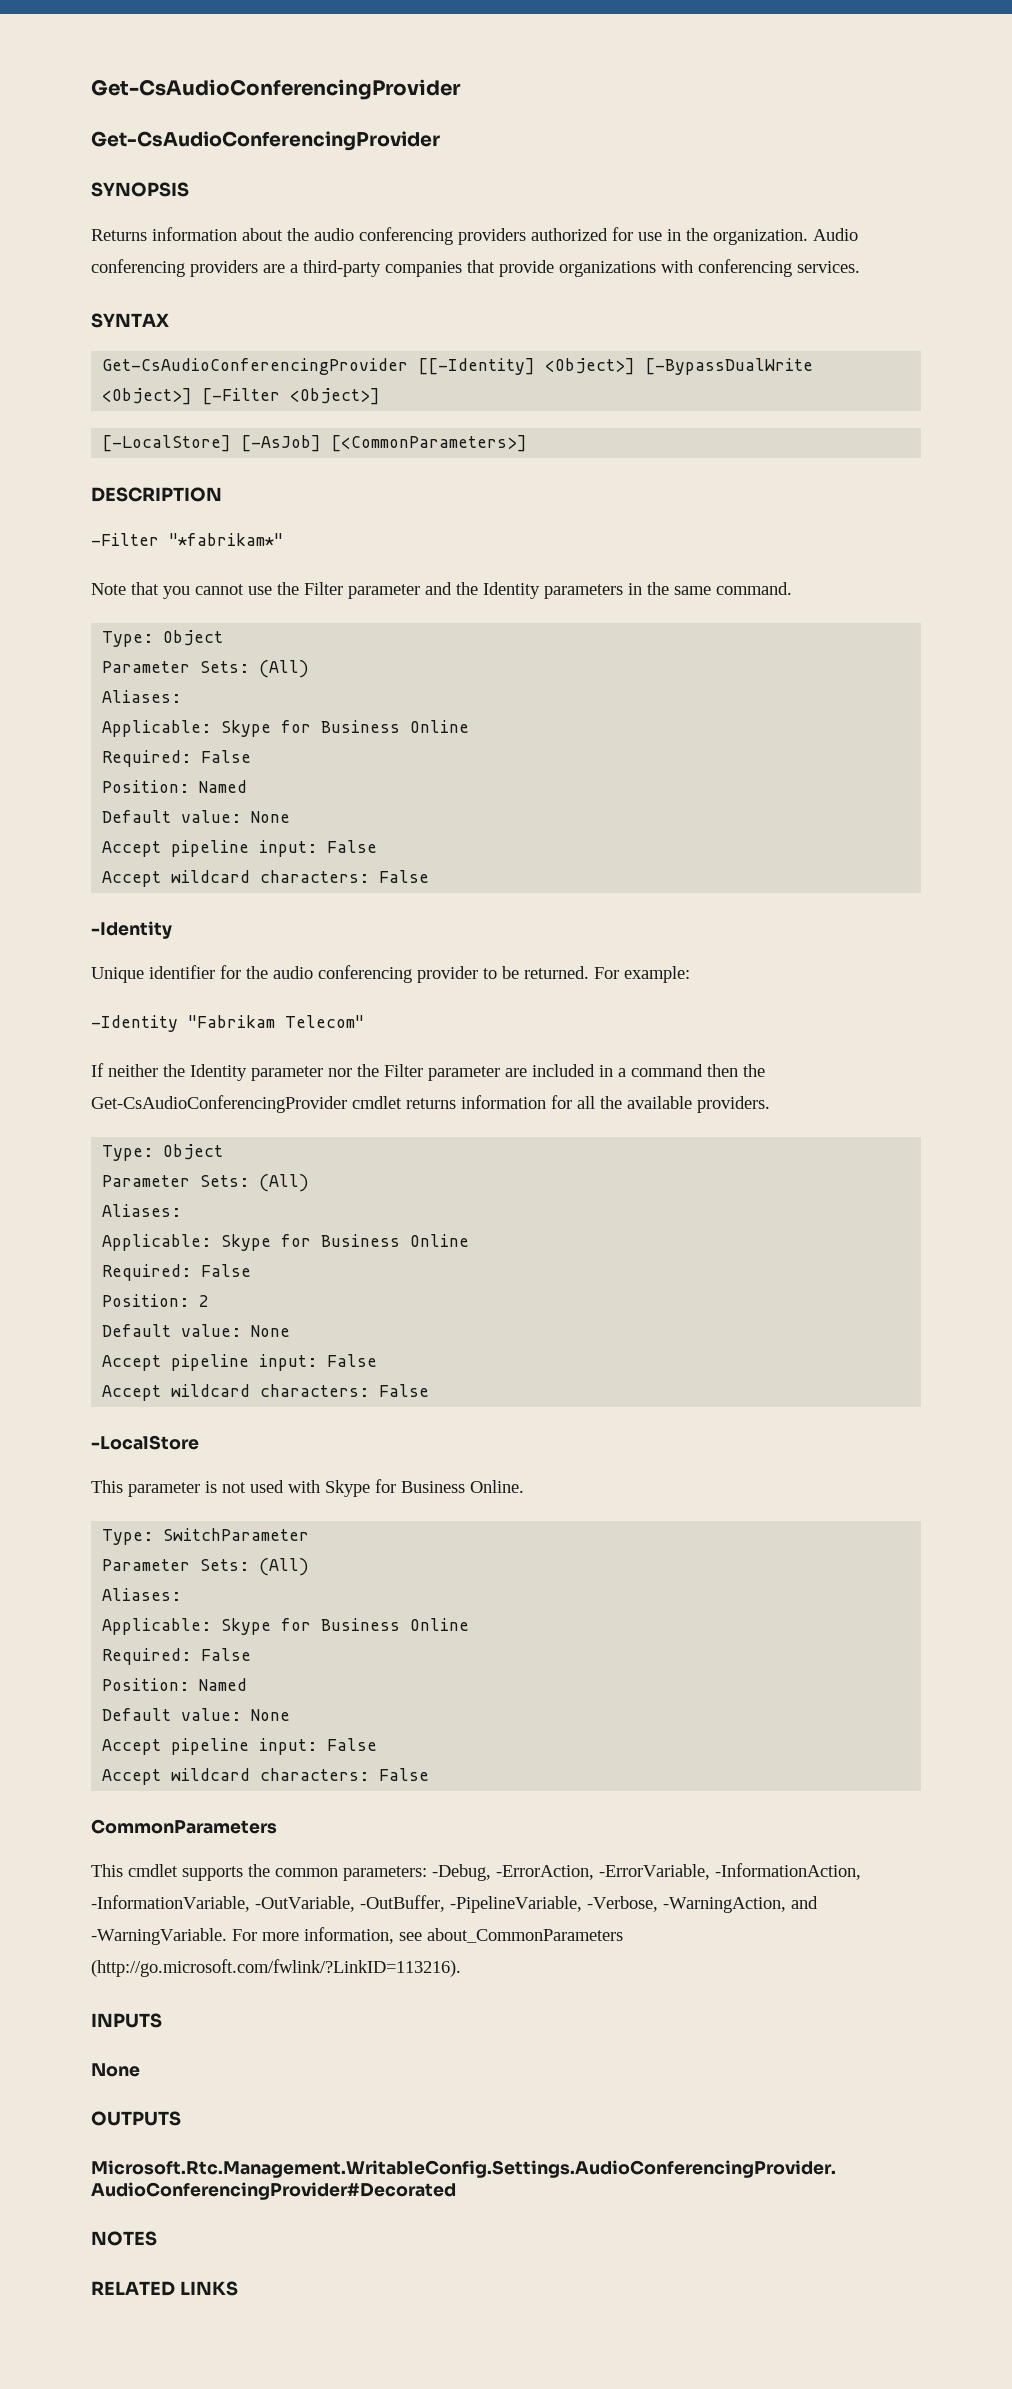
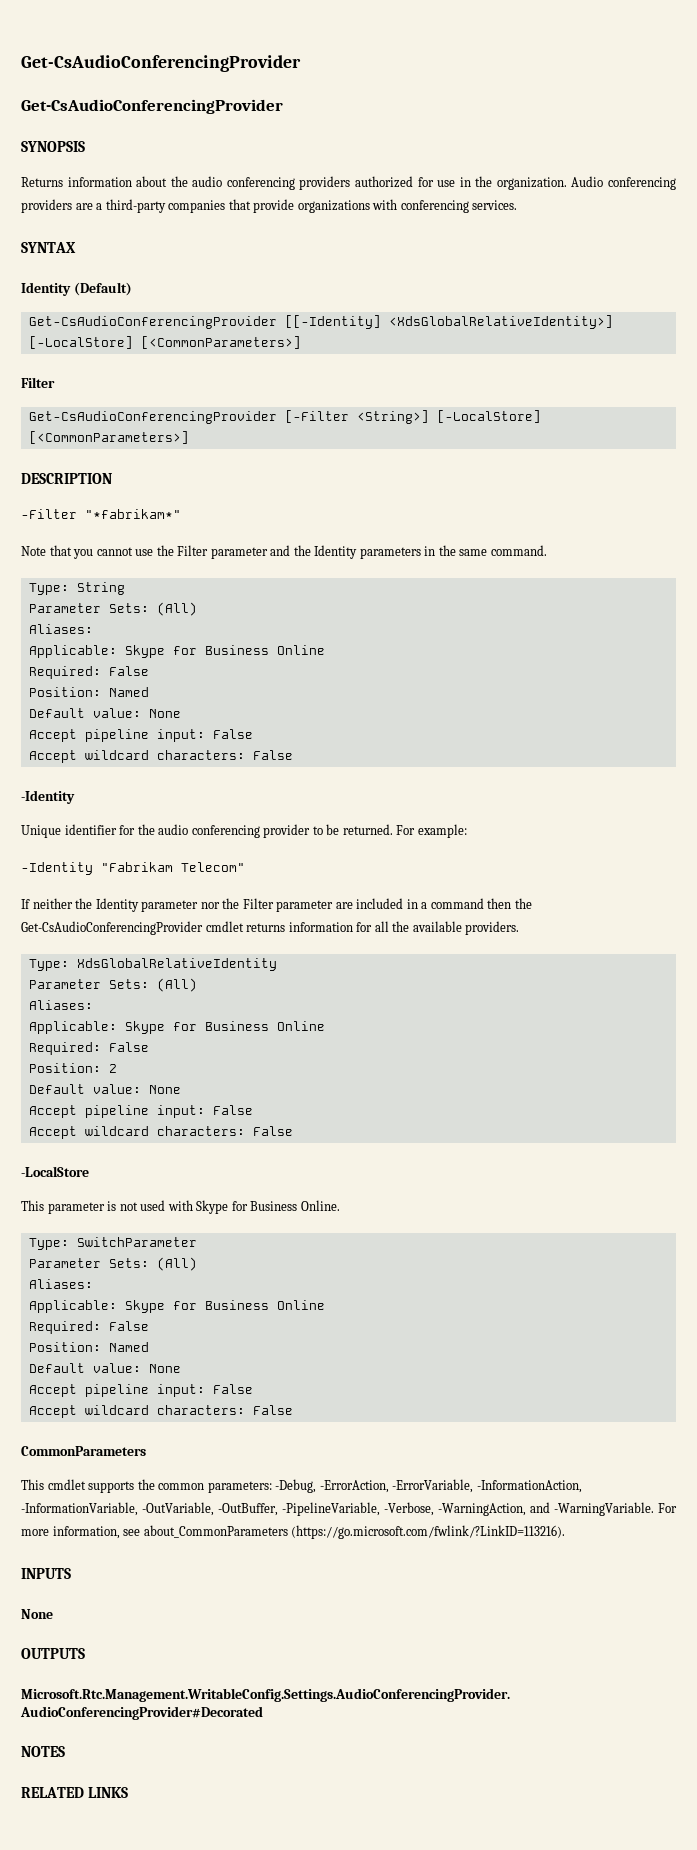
+ Identity (Default)
- Get-CsAudioConferencingProvider [[-Identity] <Object>] [-BypassDualWrite <Object>] [-Filter <Object>]
- [-LocalStore] [-AsJob] [<CommonParameters>]
+ Get-CsAudioConferencingProvider [[-Identity] <XdsGlobalRelativeIdentity>] [-LocalStore] [<CommonParameters>]
+ Filter
+ Get-CsAudioConferencingProvider [-Filter <String>] [-LocalStore] [<CommonParameters>]
  Note that you cannot use the Filter parameter and the Identity parameters in the same command.
- Type: Object
+ Type: String
  If neither the Identity parameter nor the Filter parameter are included in a command then the Get-CsAudioConferencingProvider cmdlet returns information for all the available providers.
- Type: Object
+ Type: XdsGlobalRelativeIdentity
- For more information, see about_CommonParameters (http://go.microsoft.com/fwlink/?LinkID=113216).
+ For more information, see about_CommonParameters (https://go.microsoft.com/fwlink/?LinkID=113216).

